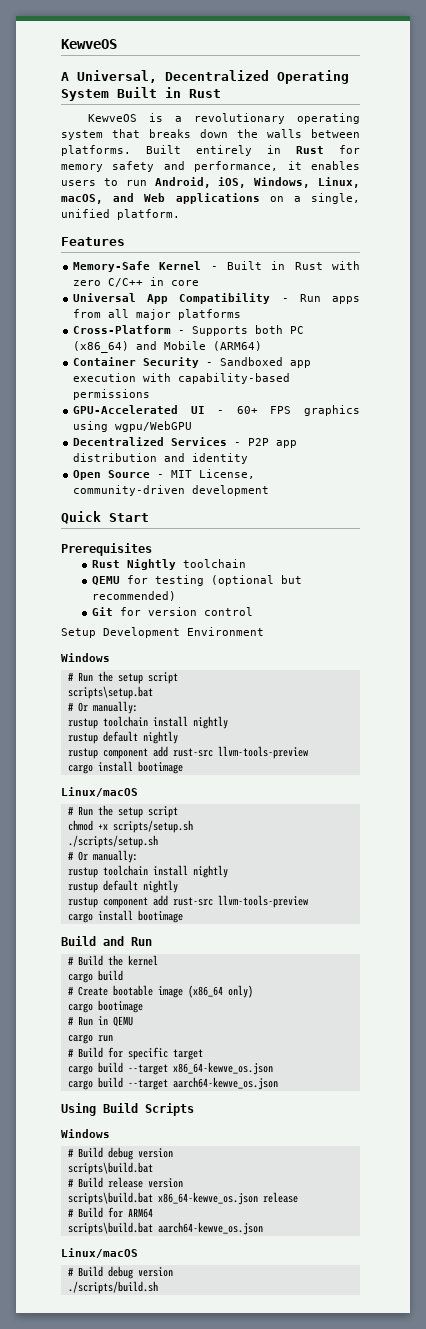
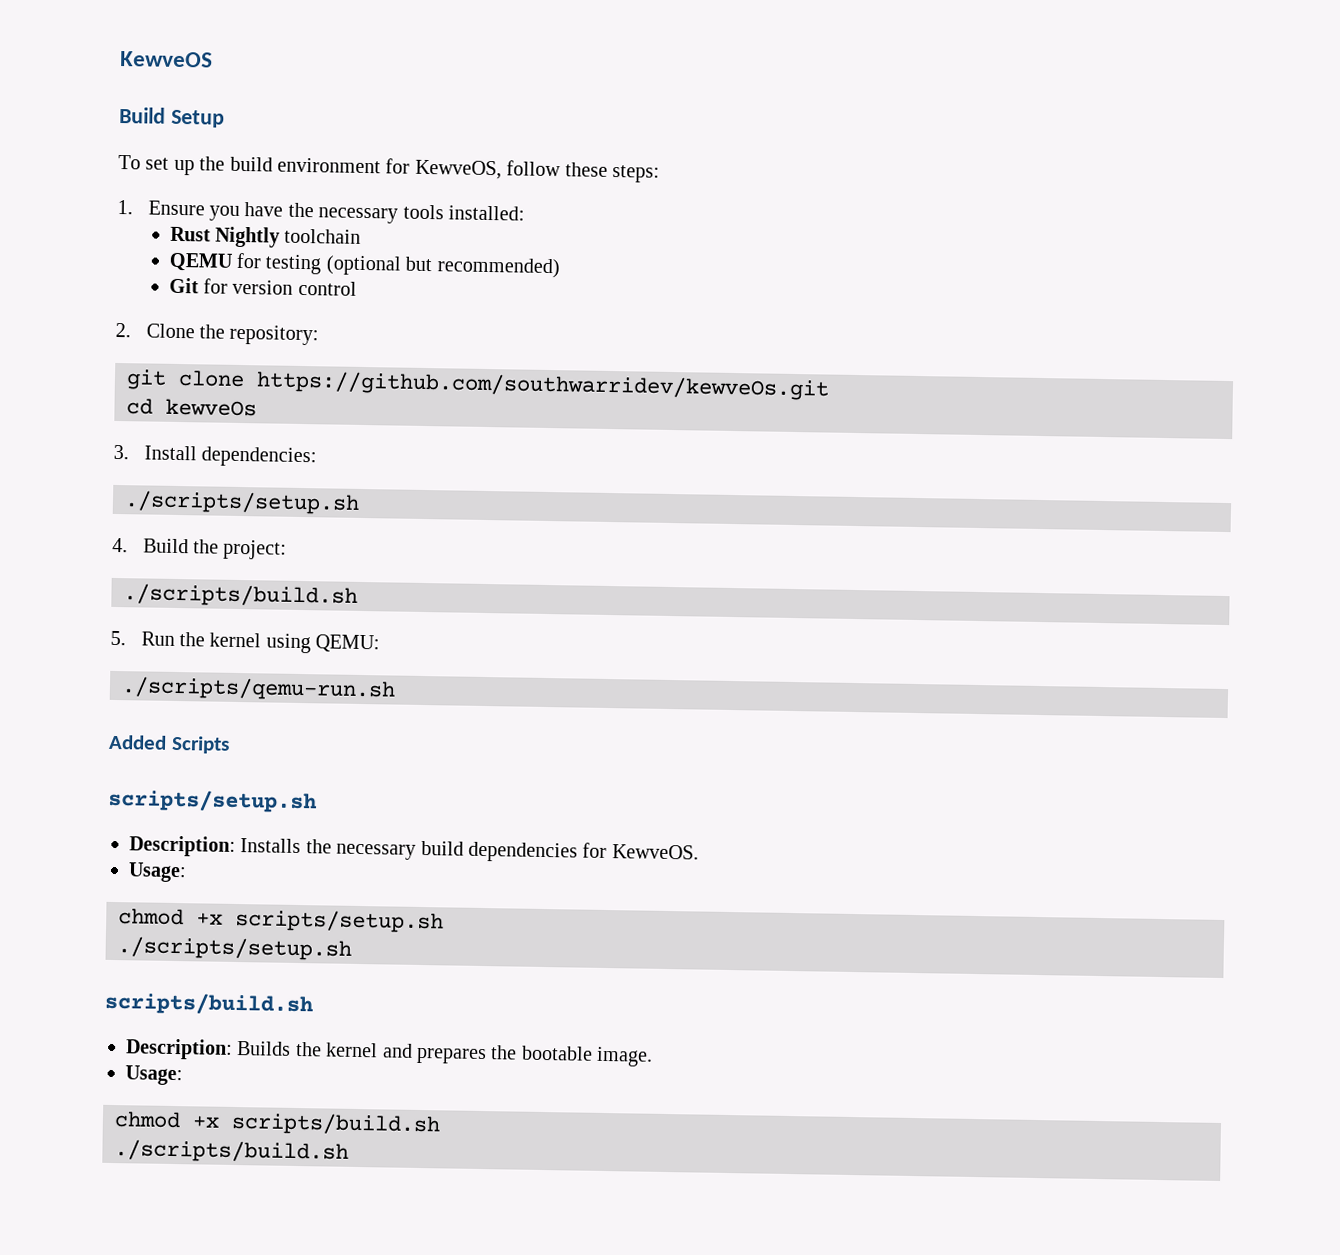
- A Universal, Decentralized Operating System Built in Rust
- KewveOS is a revolutionary operating system that breaks down the walls between platforms. Built entirely in Rust for memory safety and performance, it enables users to run Android, iOS, Windows, Linux, macOS, and Web applications on a single, unified platform.
- Features
- Memory-Safe Kernel - Built in Rust with zero C/C++ in core
- Universal App Compatibility - Run apps from all major platforms
- Cross-Platform - Supports both PC (x86_64) and Mobile (ARM64)
- Container Security - Sandboxed app execution with capability-based permissions
- GPU-Accelerated UI - 60+ FPS graphics using wgpu/WebGPU
- Decentralized Services - P2P app distribution and identity
- Open Source - MIT License, community-driven development
- Quick Start
- Prerequisites
+ Build Setup
+ To set up the build environment for KewveOS, follow these steps:
+ 1. Ensure you have the necessary tools installed:
- Setup Development Environment
- Windows
- # Run the setup script
- scripts\setup.bat
- # Or manually:
- rustup toolchain install nightly
- rustup default nightly
- rustup component add rust-src llvm-tools-preview
- cargo install bootimage
- Linux/macOS
- # Run the setup script
+ 2. Clone the repository:
+ git clone https://github.com/southwarridev/kewveOs.git
+ cd kewveOs
+ 3. Install dependencies:
+ ./scripts/setup.sh
+ 4. Build the project:
+ ./scripts/build.sh
+ 5. Run the kernel using QEMU:
+ ./scripts/qemu-run.sh
+ Added Scripts
+ scripts/setup.sh
+ Description: Installs the necessary build dependencies for KewveOS.
+ Usage:
  chmod +x scripts/setup.sh
  ./scripts/setup.sh
- # Or manually:
- rustup toolchain install nightly
- rustup default nightly
- rustup component add rust-src llvm-tools-preview
- cargo install bootimage
- Build and Run
- # Build the kernel
- cargo build
- # Create bootable image (x86_64 only)
- cargo bootimage
- # Run in QEMU
- cargo run
- # Build for specific target
- cargo build --target x86_64-kewve_os.json
- cargo build --target aarch64-kewve_os.json
- Using Build Scripts
- Windows
- # Build debug version
- scripts\build.bat
- # Build release version
- scripts\build.bat x86_64-kewve_os.json release
- # Build for ARM64
- scripts\build.bat aarch64-kewve_os.json
- Linux/macOS
- # Build debug version
+ scripts/build.sh
+ Description: Builds the kernel and prepares the bootable image.
+ Usage:
+ chmod +x scripts/build.sh

